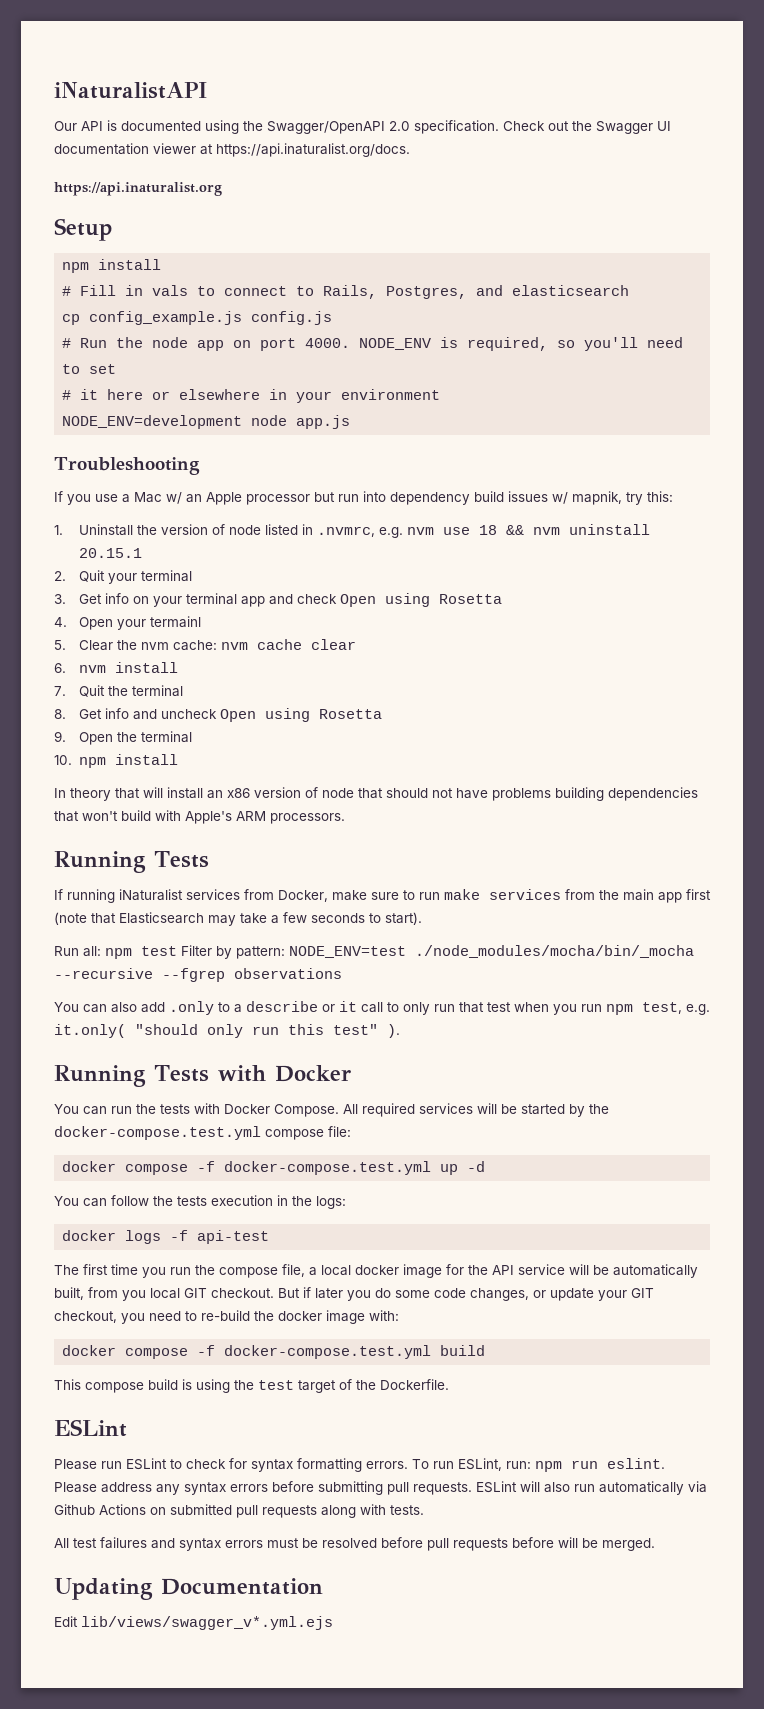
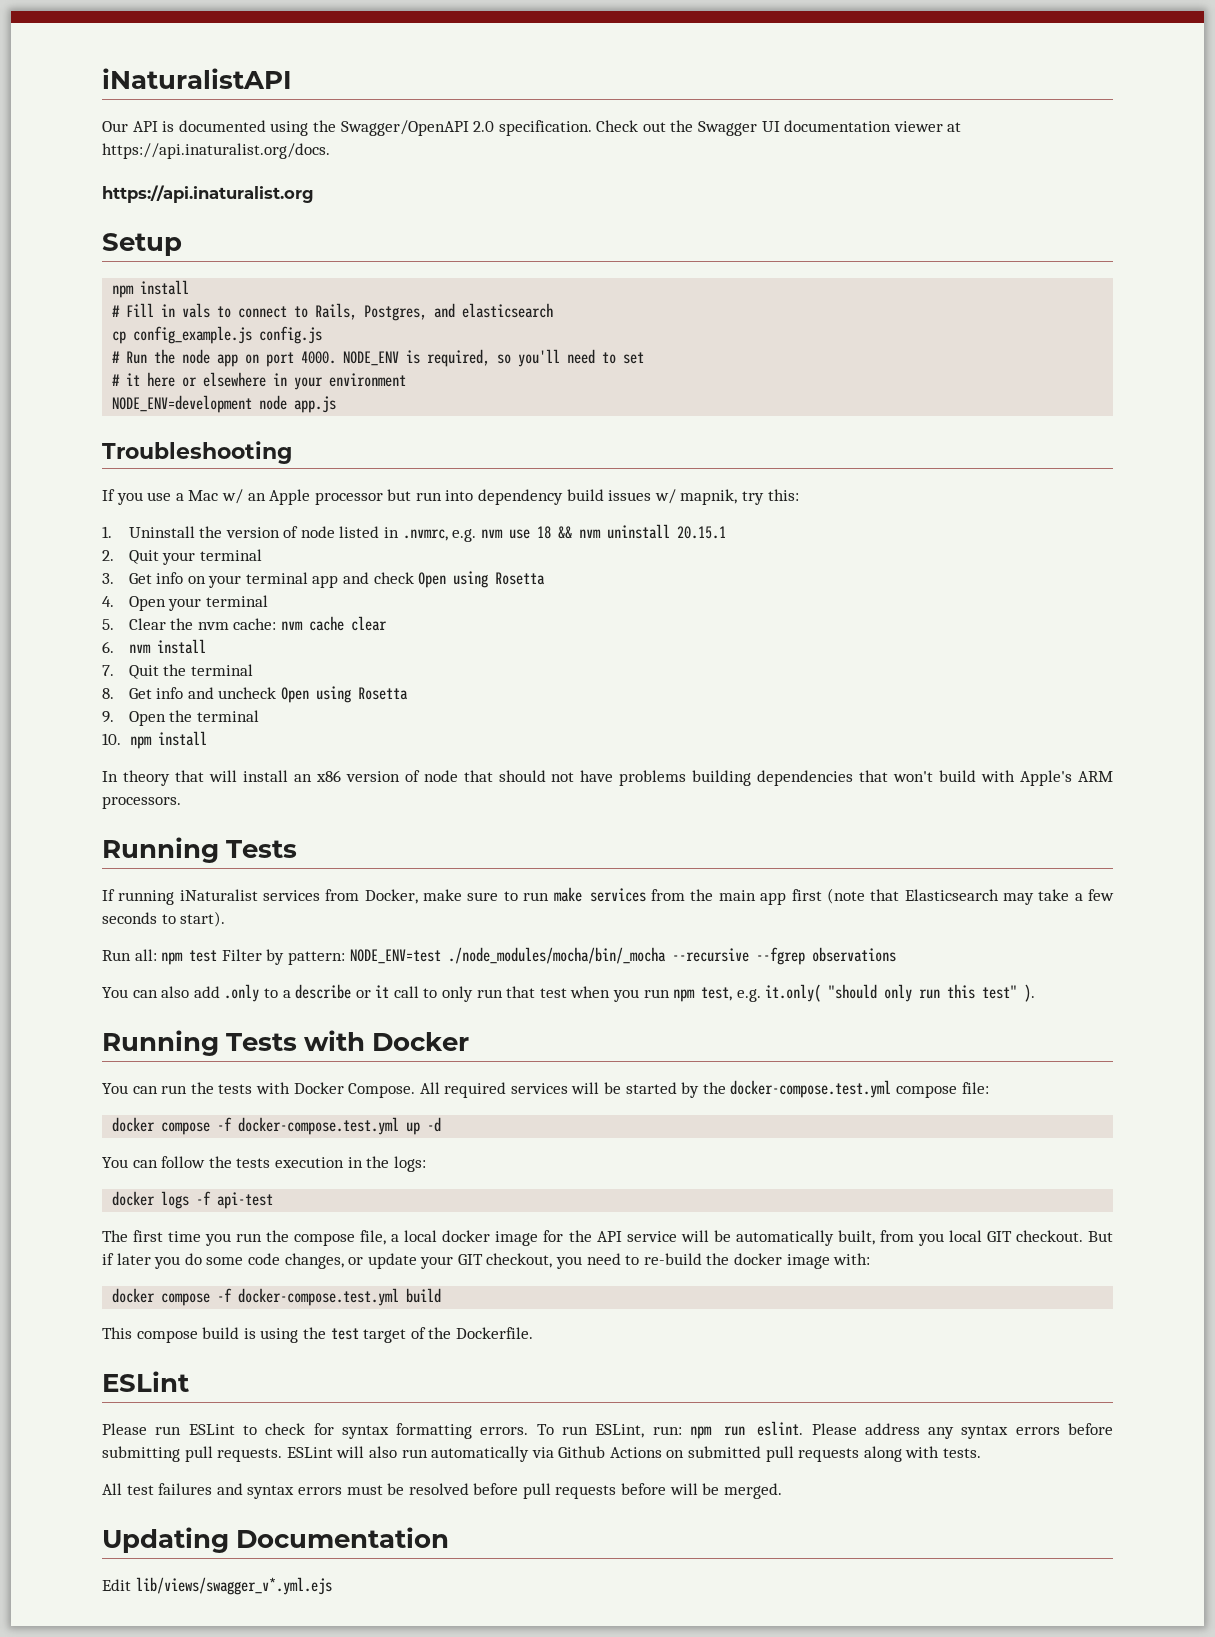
- 4. Open your termainl
+ 4. Open your terminal

